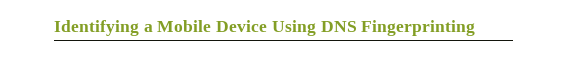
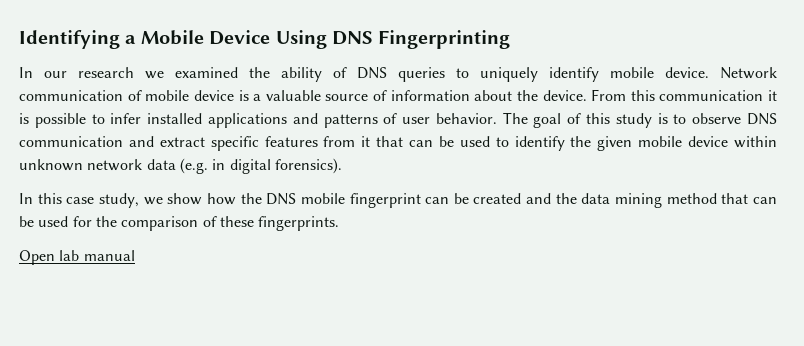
+ In our research we examined the ability of DNS queries to uniquely identify mobile device. Network communication of mobile device is a valuable source of information about the device. From this communication it is possible to infer installed applications and patterns of user behavior. The goal of this study is to observe DNS communication and extract specific features from it that can be used to identify the given mobile device within unknown network data (e.g. in digital forensics).
+ In this case study, we show how the DNS mobile fingerprint can be created and the data mining method that can be used for the comparison of these fingerprints.
+ Open lab manual

